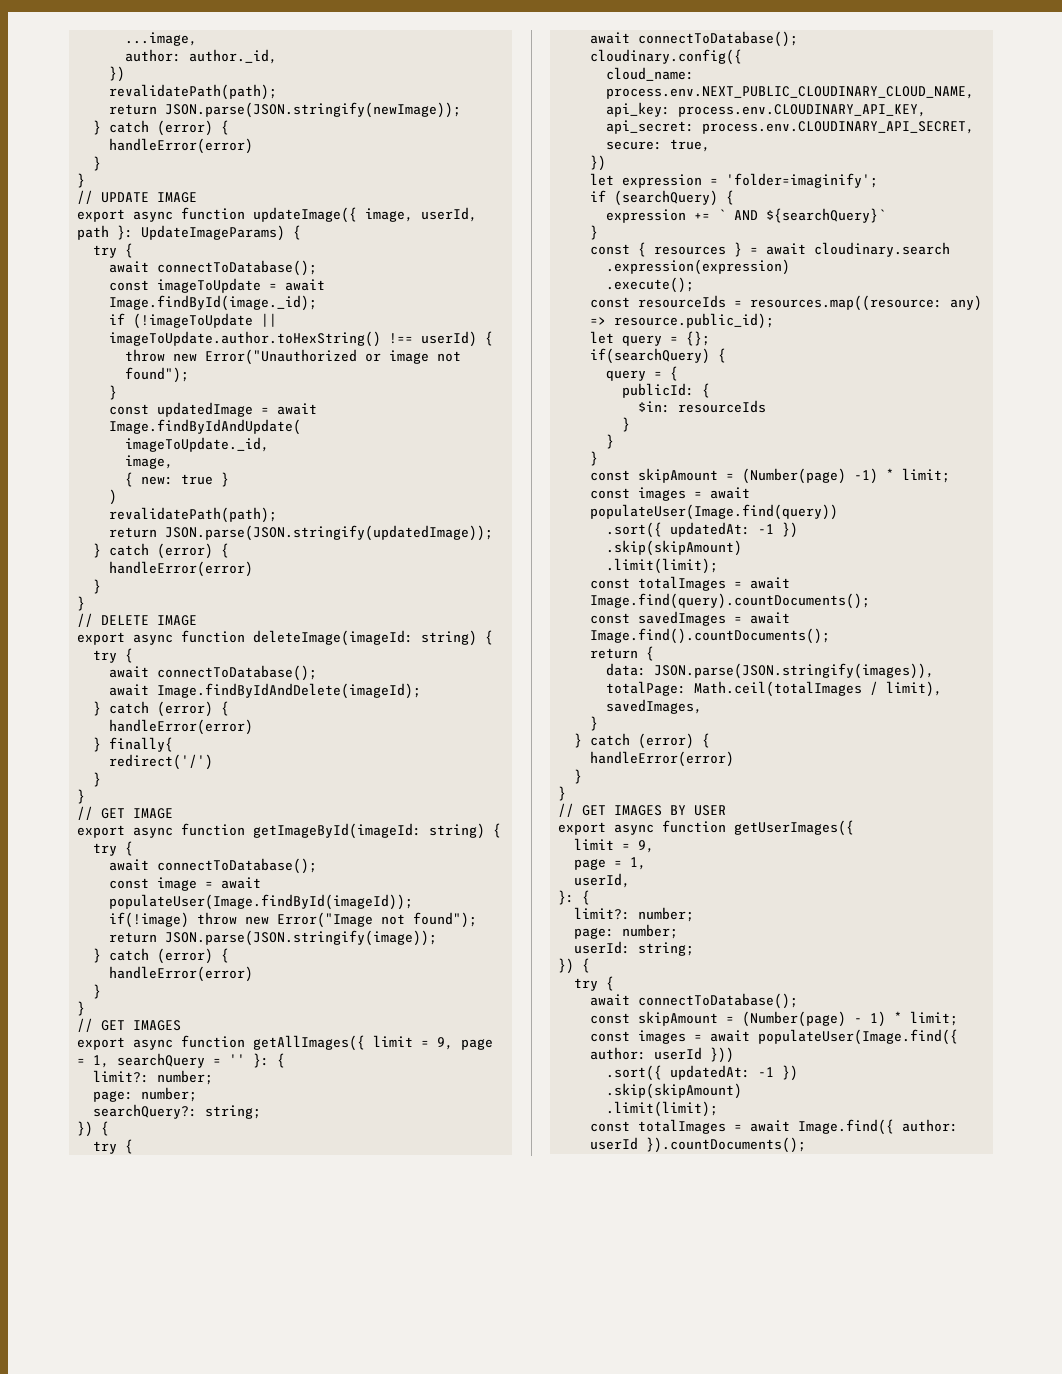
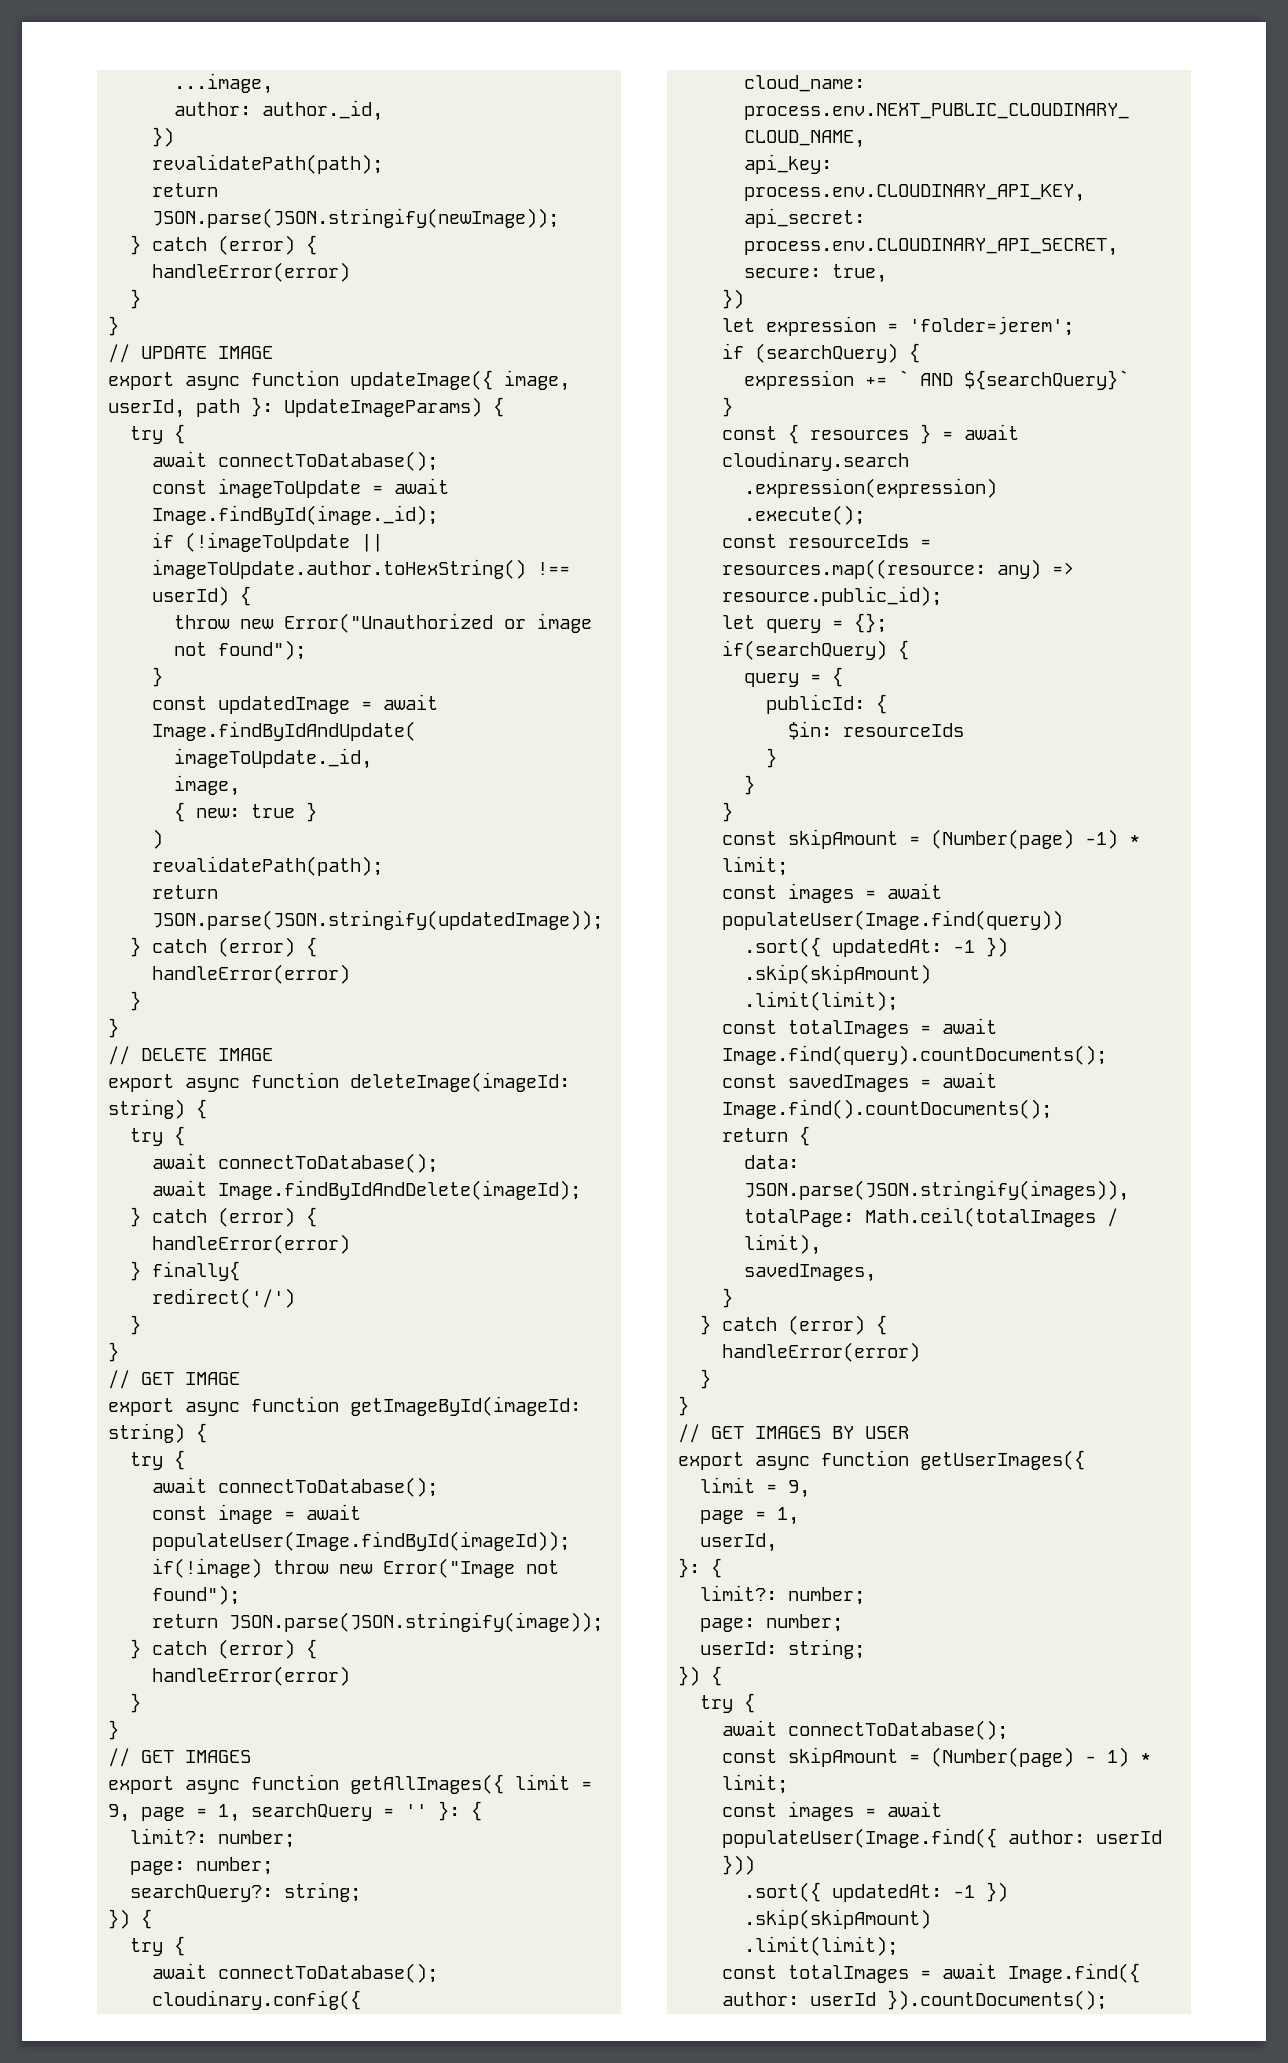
- let expression = 'folder=imaginify';
+ let expression = 'folder=jerem';

